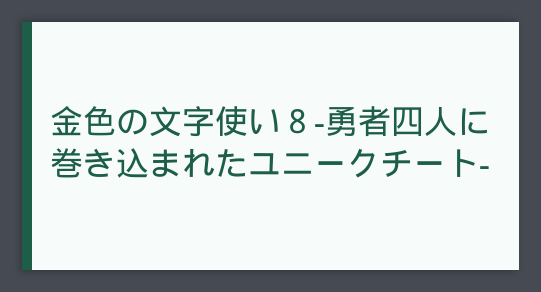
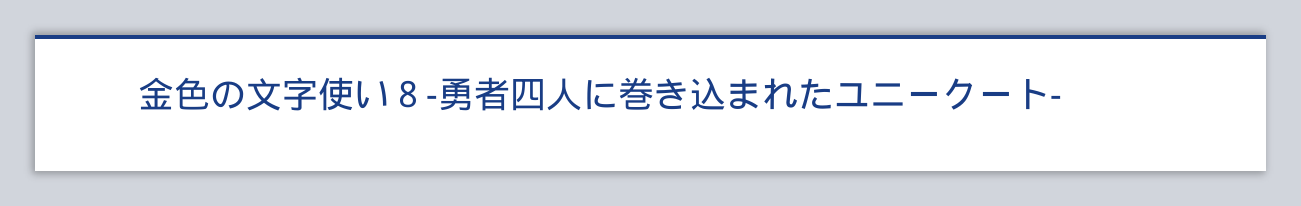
- 金色の文字使い８‐勇者四人に巻き込まれたユニークチート‐
+ 金色の文字使い８‐勇者四人に巻き込まれたユニークート‐

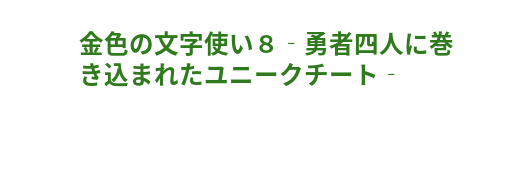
- 金色の文字使い８‐勇者四人に巻き込まれたユニークート‐
+ 金色の文字使い８‐勇者四人に巻き込まれたユニークチート‐

